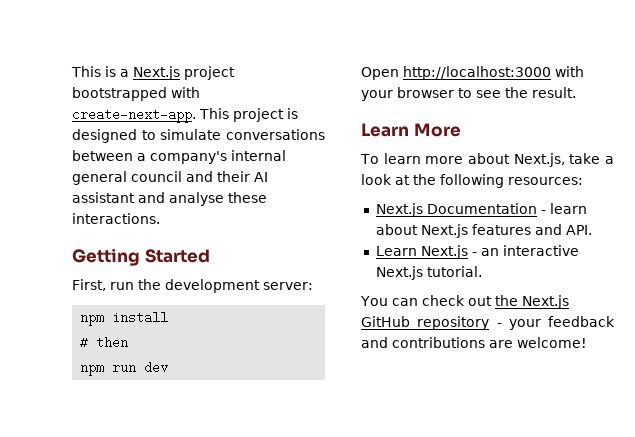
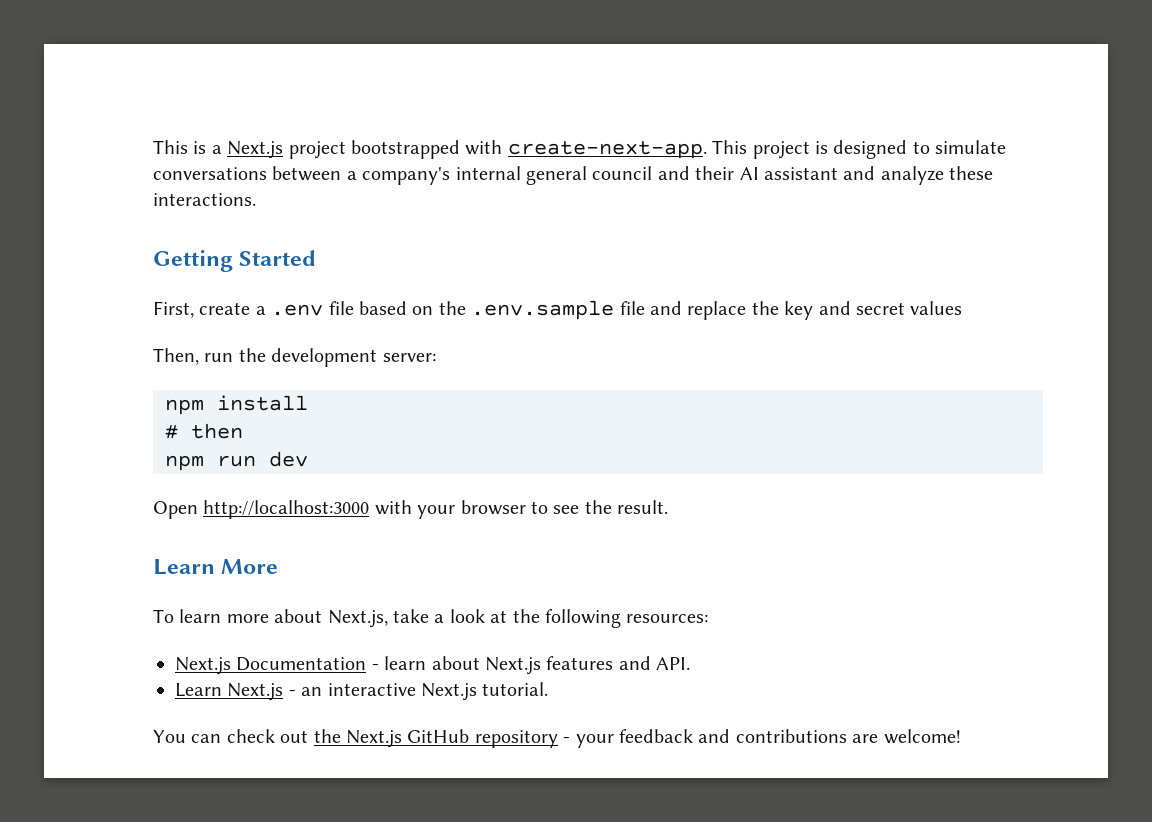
- This project is designed to simulate conversations between a company's internal general council and their AI assistant and analyse these interactions.
+ This project is designed to simulate conversations between a company's internal general council and their AI assistant and analyze these interactions.
- First, run the development server:
+ First, create a .env file based on the .env.sample file and replace the key and secret values
+ Then, run the development server:

